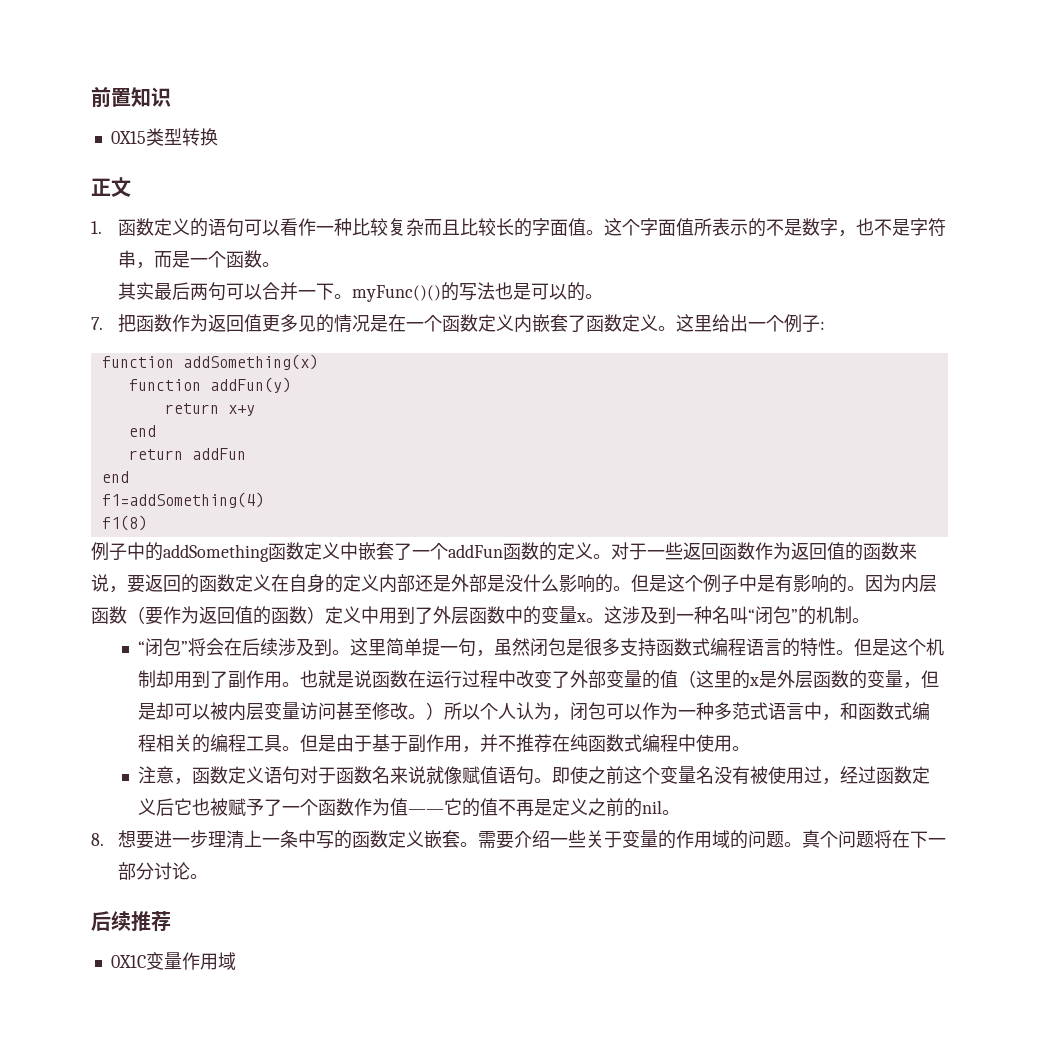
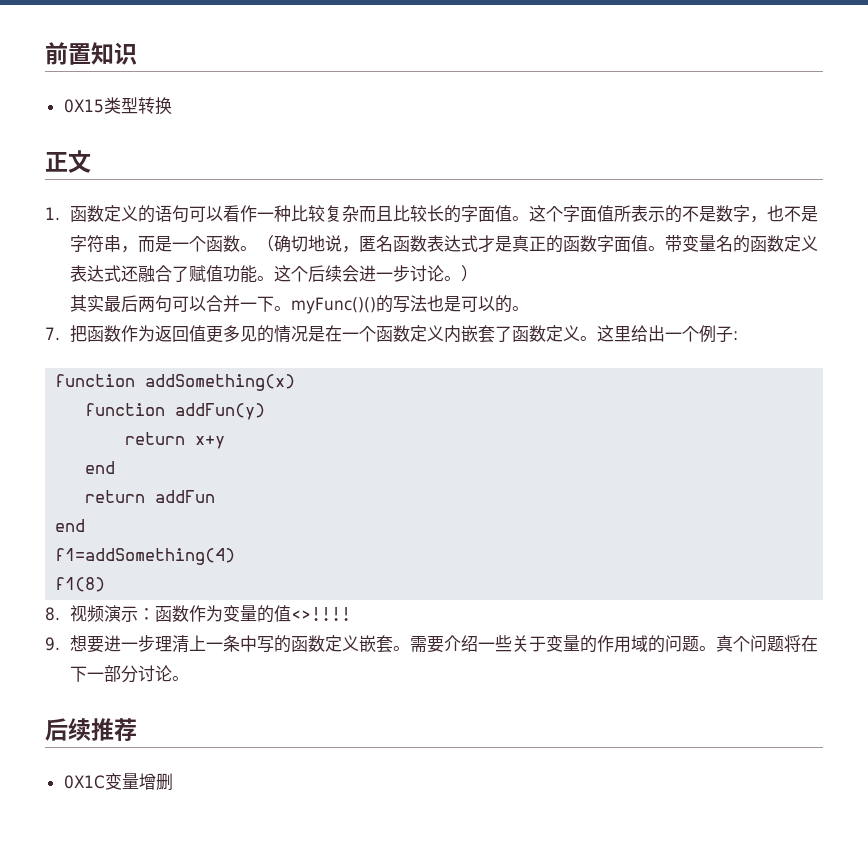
+ （确切地说，匿名函数表达式才是真正的函数字面值。带变量名的函数定义表达式还融合了赋值功能。这个后续会进一步讨论。）
- 例子中的addSomething函数定义中嵌套了一个addFun函数的定义。对于一些返回函数作为返回值的函数来说，要返回的函数定义在自身的定义内部还是外部是没什么影响的。但是这个例子中是有影响的。因为内层函数（要作为返回值的函数）定义中用到了外层函数中的变量x。这涉及到一种名叫“闭包”的机制。
- “闭包”将会在后续涉及到。这里简单提一句，虽然闭包是很多支持函数式编程语言的特性。但是这个机制却用到了副作用。也就是说函数在运行过程中改变了外部变量的值（这里的x是外层函数的变量，但是却可以被内层变量访问甚至修改。）所以个人认为，闭包可以作为一种多范式语言中，和函数式编程相关的编程工具。但是由于基于副作用，并不推荐在纯函数式编程中使用。
- 注意，函数定义语句对于函数名来说就像赋值语句。即使之前这个变量名没有被使用过，经过函数定义后它也被赋予了一个函数作为值——它的值不再是定义之前的nil。
- 8.想要进一步理清上一条中写的函数定义嵌套。
+ 8.视频演示：函数作为变量的值<>!!!!
+ 9.想要进一步理清上一条中写的函数定义嵌套。
- 0X1C变量作用域
+ 0X1C变量增删

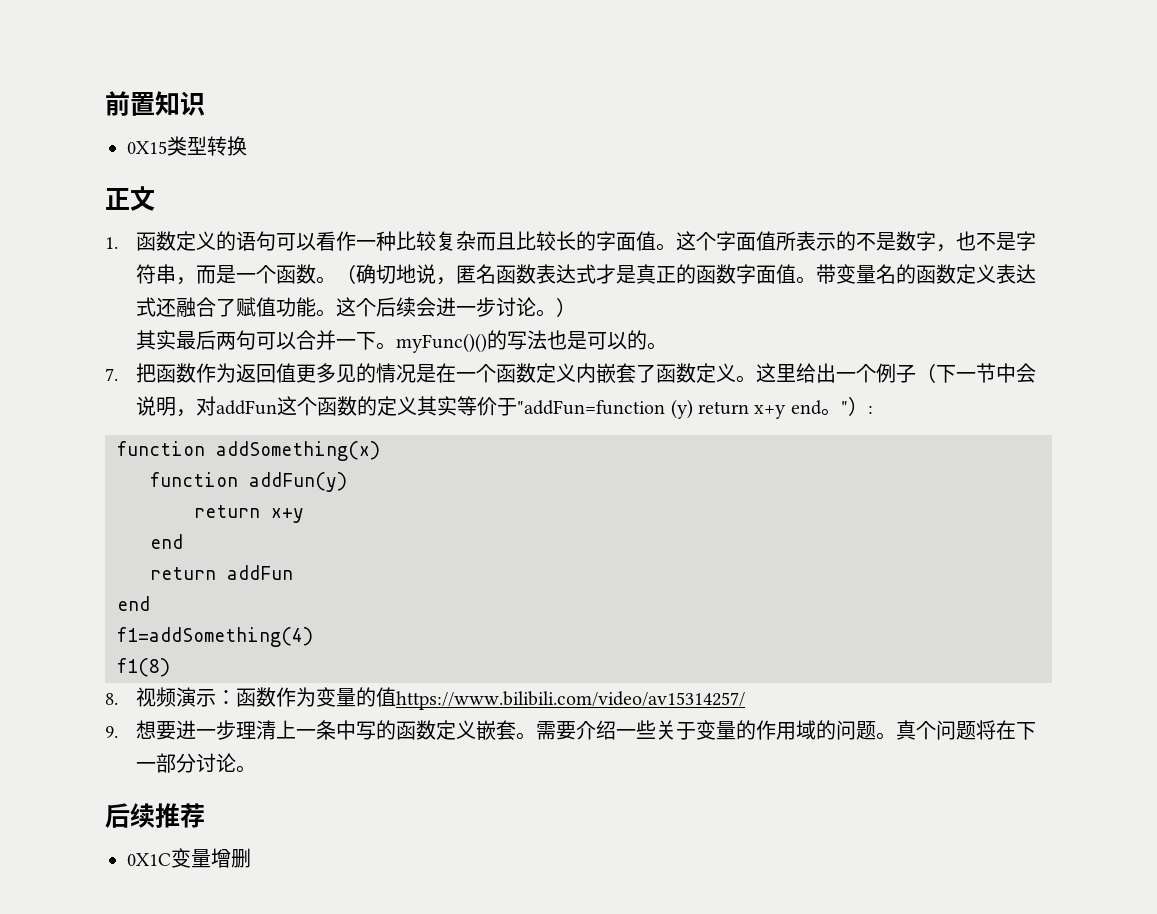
- 这里给出一个例子:
+ 这里给出一个例子（下一节中会说明，对addFun这个函数的定义其实等价于"addFun=function (y) return x+y end。"）:
- 8.视频演示：函数作为变量的值<>!!!!
+ 8.视频演示：函数作为变量的值https://www.bilibili.com/video/av15314257/

